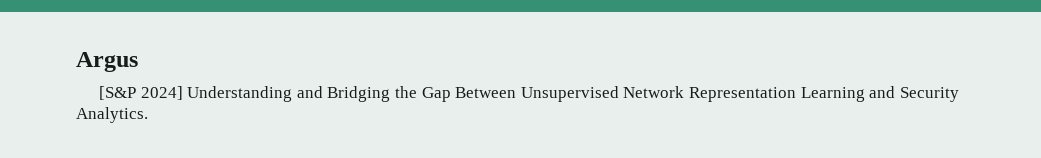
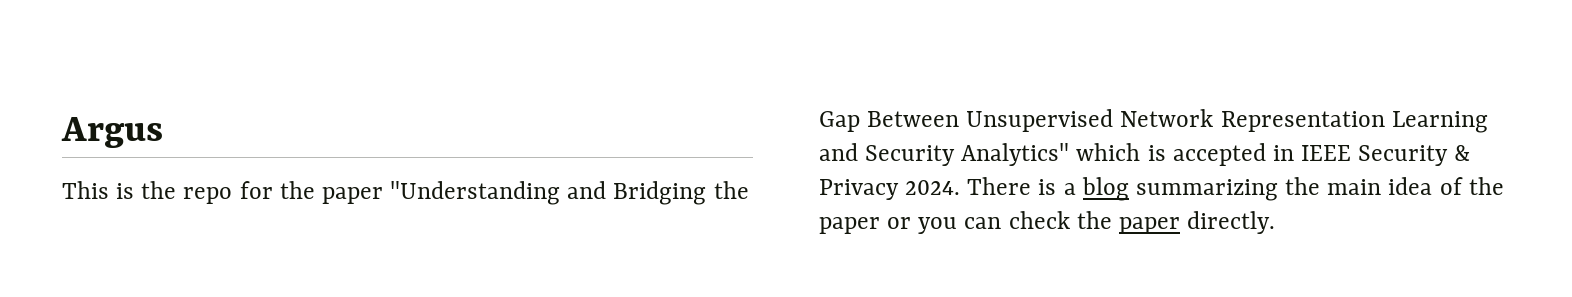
- [S&P 2024] Understanding and Bridging the Gap Between Unsupervised Network Representation Learning and Security Analytics.
+ This is the repo for the paper "Understanding and Bridging the Gap Between Unsupervised Network Representation Learning and Security Analytics" which is accepted in IEEE Security & Privacy 2024. There is a blog summarizing the main idea of the paper or you can check the paper directly.

